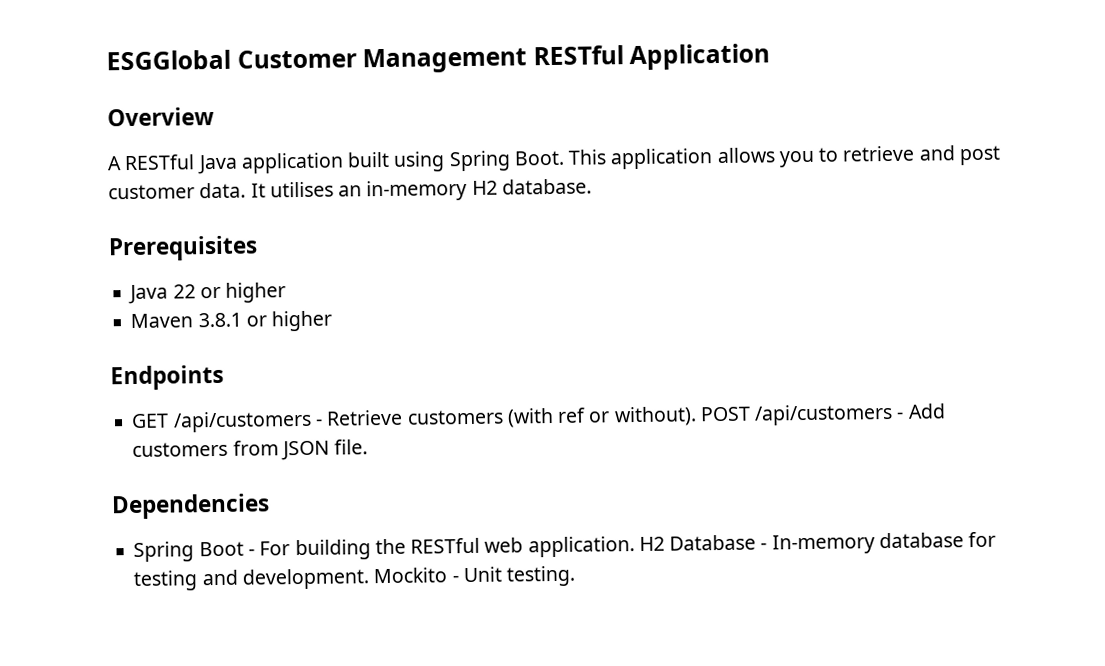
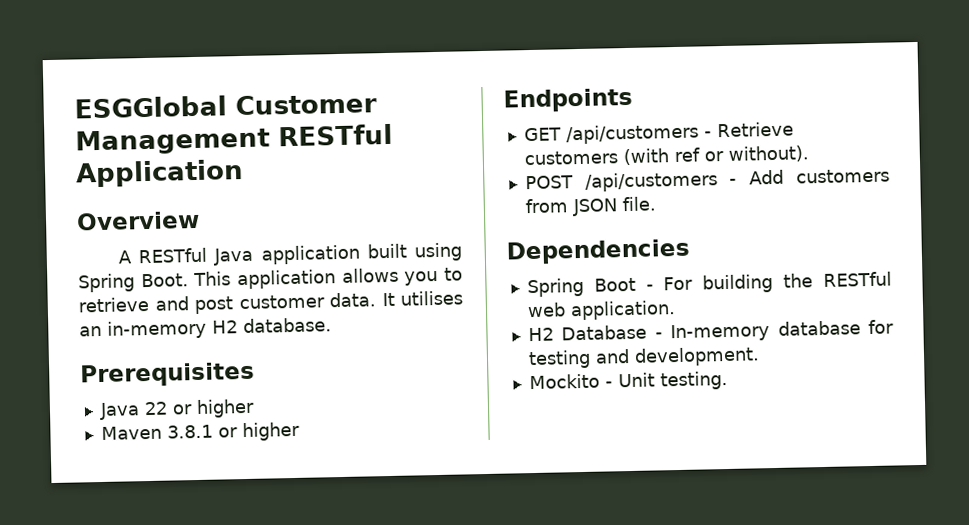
- GET /api/customers - Retrieve customers (with ref or without). POST /api/customers - Add customers from JSON file.
+ GET /api/customers - Retrieve customers (with ref or without).
+ POST /api/customers - Add customers from JSON file.
- Spring Boot - For building the RESTful web application. H2 Database - In-memory database for testing and development. Mockito - Unit testing.
+ Spring Boot - For building the RESTful web application.
+ H2 Database - In-memory database for testing and development.
+ Mockito - Unit testing.

